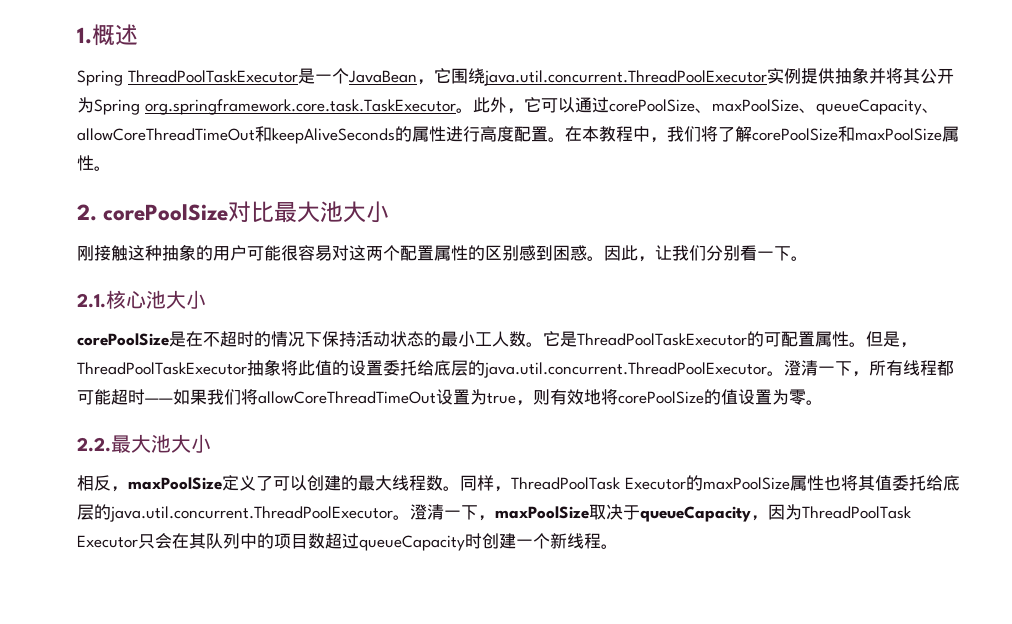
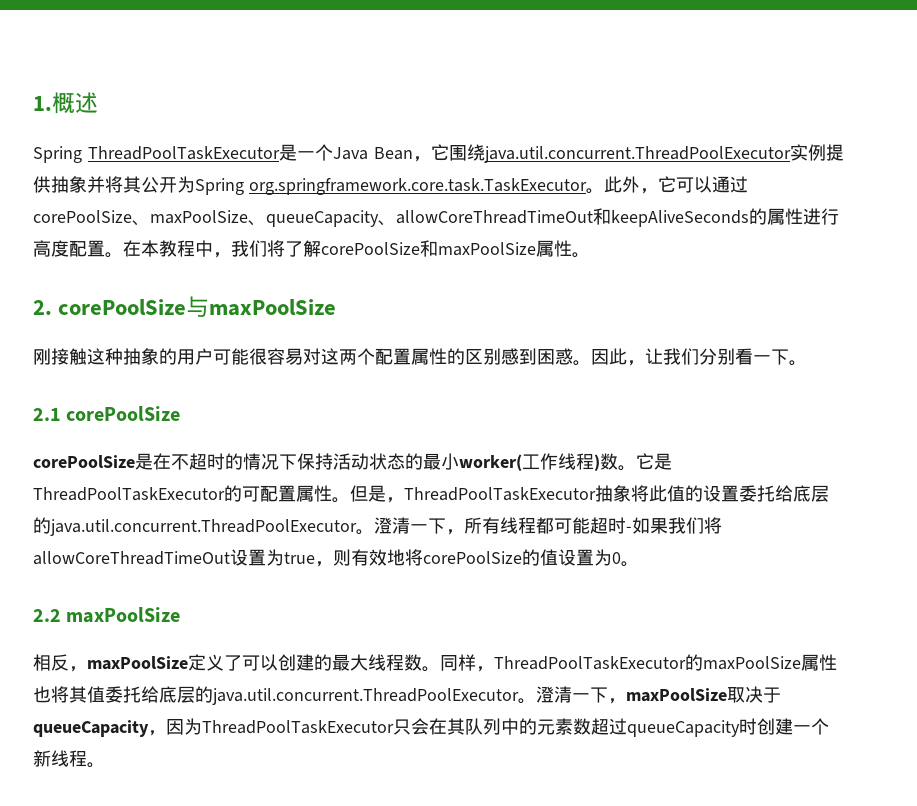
- Spring ThreadPoolTaskExecutor是一个JavaBean，它围绕java.util.concurrent.ThreadPoolExecutor实例提供抽象并将其公开为Spring org.springframework.core.task.TaskExecutor。
+ Spring ThreadPoolTaskExecutor是一个Java Bean，它围绕java.util.concurrent.ThreadPoolExecutor实例提供抽象并将其公开为Spring org.springframework.core.task.TaskExecutor。
- 2. corePoolSize对比最大池大小
+ 2. corePoolSize与maxPoolSize
- 2.1.核心池大小
+ 2.1 corePoolSize
- corePoolSize是在不超时的情况下保持活动状态的最小工人数。
+ corePoolSize是在不超时的情况下保持活动状态的最小worker(工作线程)数。
- 澄清一下，所有线程都可能超时——如果我们将allowCoreThreadTimeOut设置为true，则有效地将corePoolSize的值设置为零。
- 2.2.最大池大小
+ 澄清一下，所有线程都可能超时-如果我们将allowCoreThreadTimeOut设置为true，则有效地将corePoolSize的值设置为0。
+ 2.2 maxPoolSize
- 同样，ThreadPoolTask Executor的maxPoolSize属性也将其值委托给底层的java.util.concurrent.ThreadPoolExecutor。
+ 同样，ThreadPoolTaskExecutor的maxPoolSize属性也将其值委托给底层的java.util.concurrent.ThreadPoolExecutor。
- 澄清一下，maxPoolSize取决于queueCapacity，因为ThreadPoolTask Executor只会在其队列中的项目数超过queueCapacity时创建一个新线程。
+ 澄清一下，maxPoolSize取决于queueCapacity，因为ThreadPoolTaskExecutor只会在其队列中的元素数超过queueCapacity时创建一个新线程。

